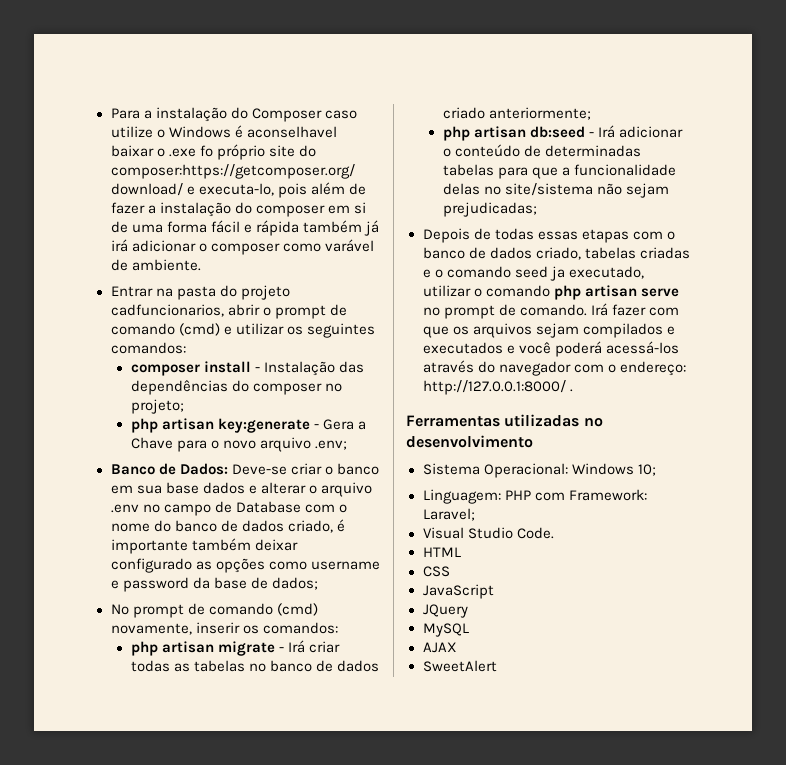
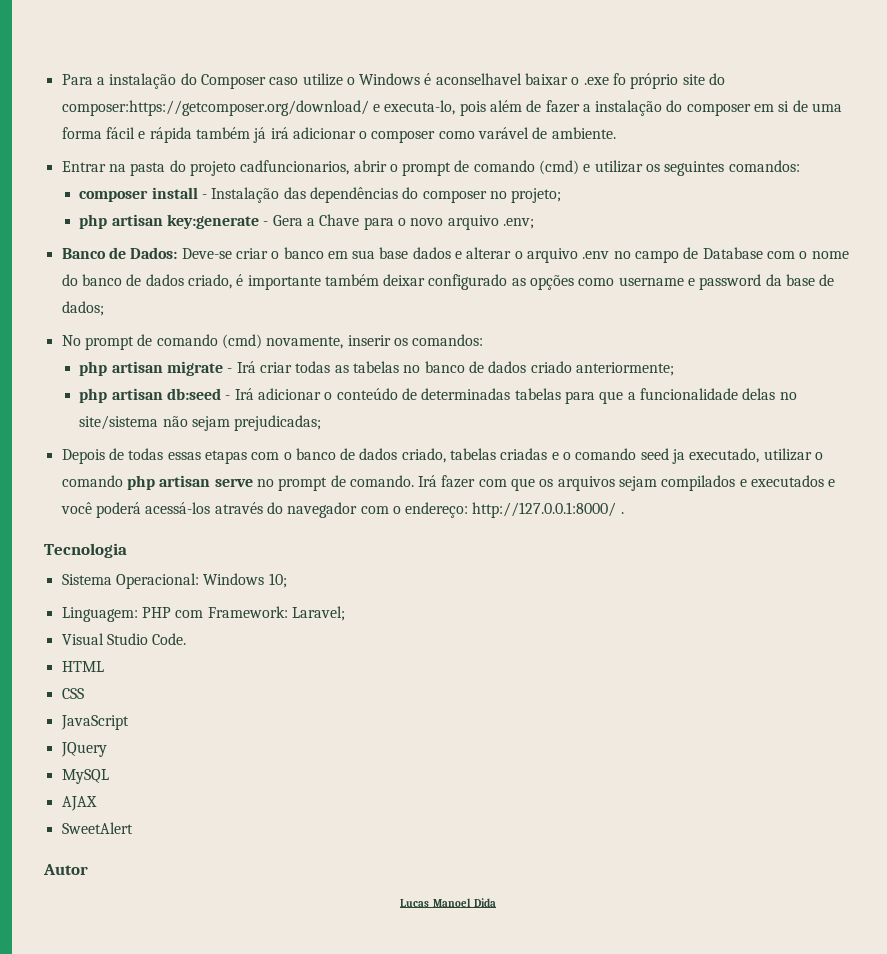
- Ferramentas utilizadas no desenvolvimento
+ Tecnologia
+ Autor
+ Lucas Manoel Dida

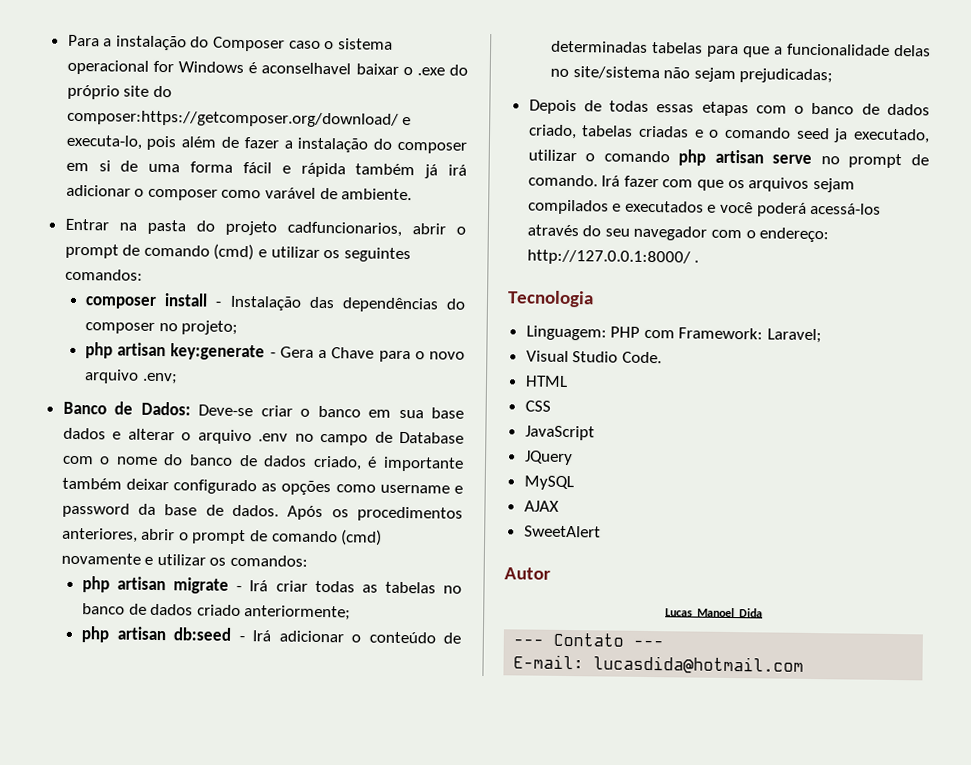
- Para a instalação do Composer caso utilize o Windows é aconselhavel baixar o .exe fo próprio site do composer:https://getcomposer.org/download/ e executa-lo, pois além de fazer a instalação do composer em si de uma forma fácil e rápida também já irá adicionar o composer como varável de ambiente.
+ Para a instalação do Composer caso o sistema operacional for Windows é aconselhavel baixar o .exe do próprio site do composer:https://getcomposer.org/download/ e executa-lo, pois além de fazer a instalação do composer em si de uma forma fácil e rápida também já irá adicionar o composer como varável de ambiente.
- Banco de Dados: Deve-se criar o banco em sua base dados e alterar o arquivo .env no campo de Database com o nome do banco de dados criado, é importante também deixar configurado as opções como username e password da base de dados;
- No prompt de comando (cmd) novamente, inserir os comandos:
+ Banco de Dados: Deve-se criar o banco em sua base dados e alterar o arquivo .env no campo de Database com o nome do banco de dados criado, é importante também deixar configurado as opções como username e password da base de dados. Após os procedimentos anteriores, abrir o prompt de comando (cmd) novamente e utilizar os comandos:
- Irá fazer com que os arquivos sejam compilados e executados e você poderá acessá-los através do navegador com o endereço: http://127.0.0.1:8000/ .
+ Irá fazer com que os arquivos sejam compilados e executados e você poderá acessá-los através do seu navegador com o endereço: http://127.0.0.1:8000/ .
- Sistema Operacional: Windows 10;
+ --- Contato ---
+ E-mail: lucasdida@hotmail.com

